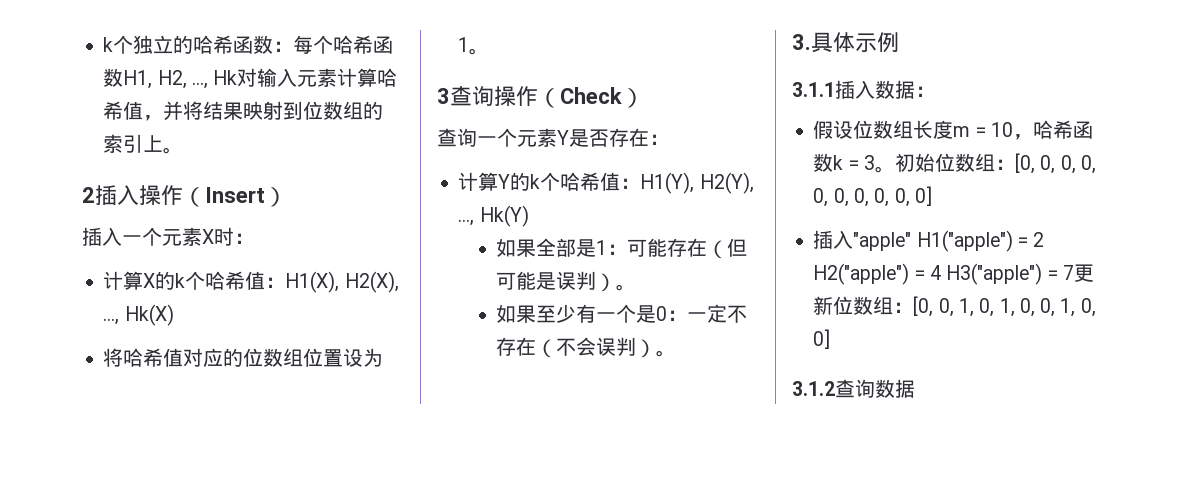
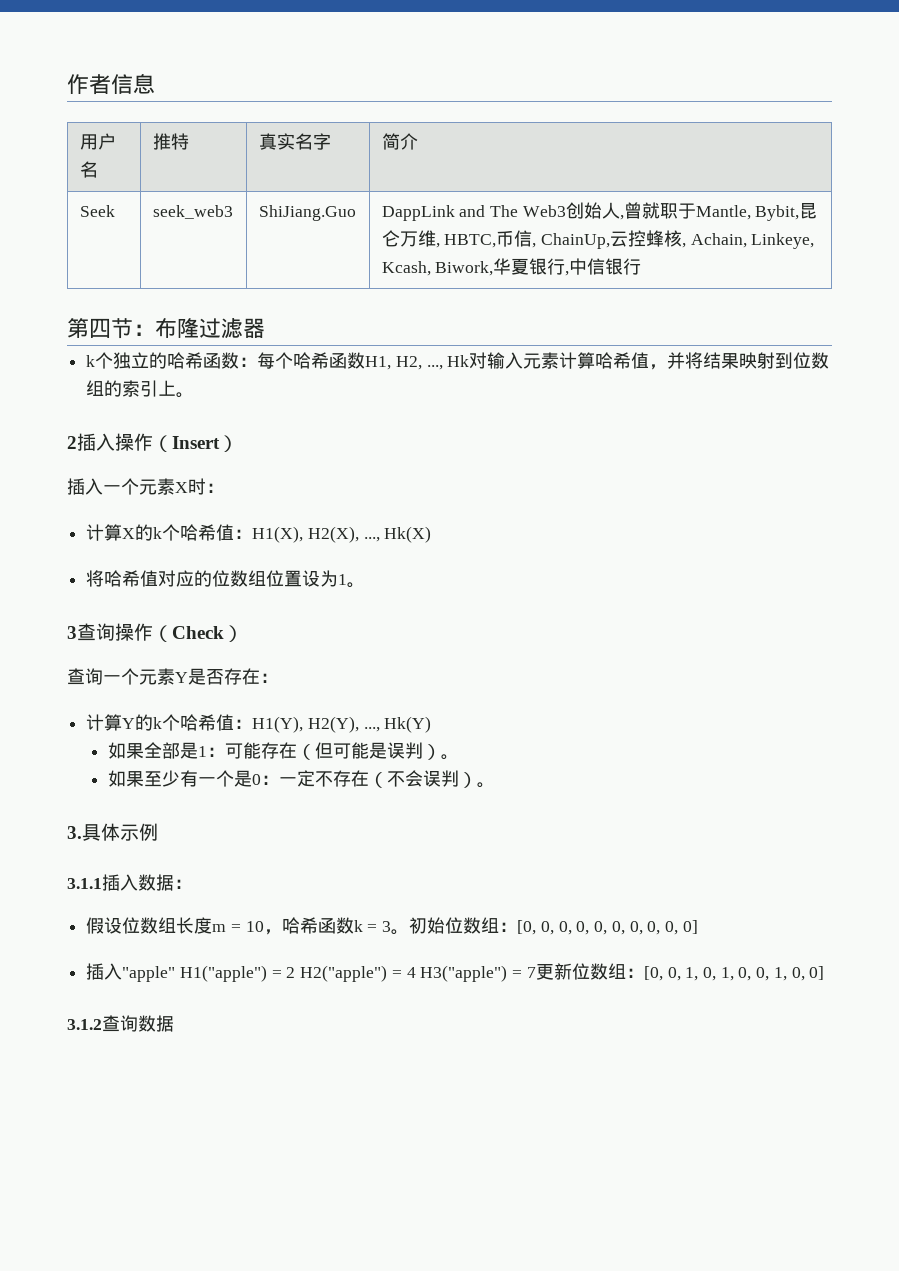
+ 作者信息
+ 用户名 | 推特 | 真实名字 | 简介
+ Seek | seek_web3 | ShiJiang.Guo | DappLink and The Web3创始人,曾就职于Mantle, Bybit,昆仑万维, HBTC,币信, ChainUp,云控蜂核, Achain, Linkeye, Kcash, Biwork,华夏银行,中信银行
+ 第四节：布隆过滤器

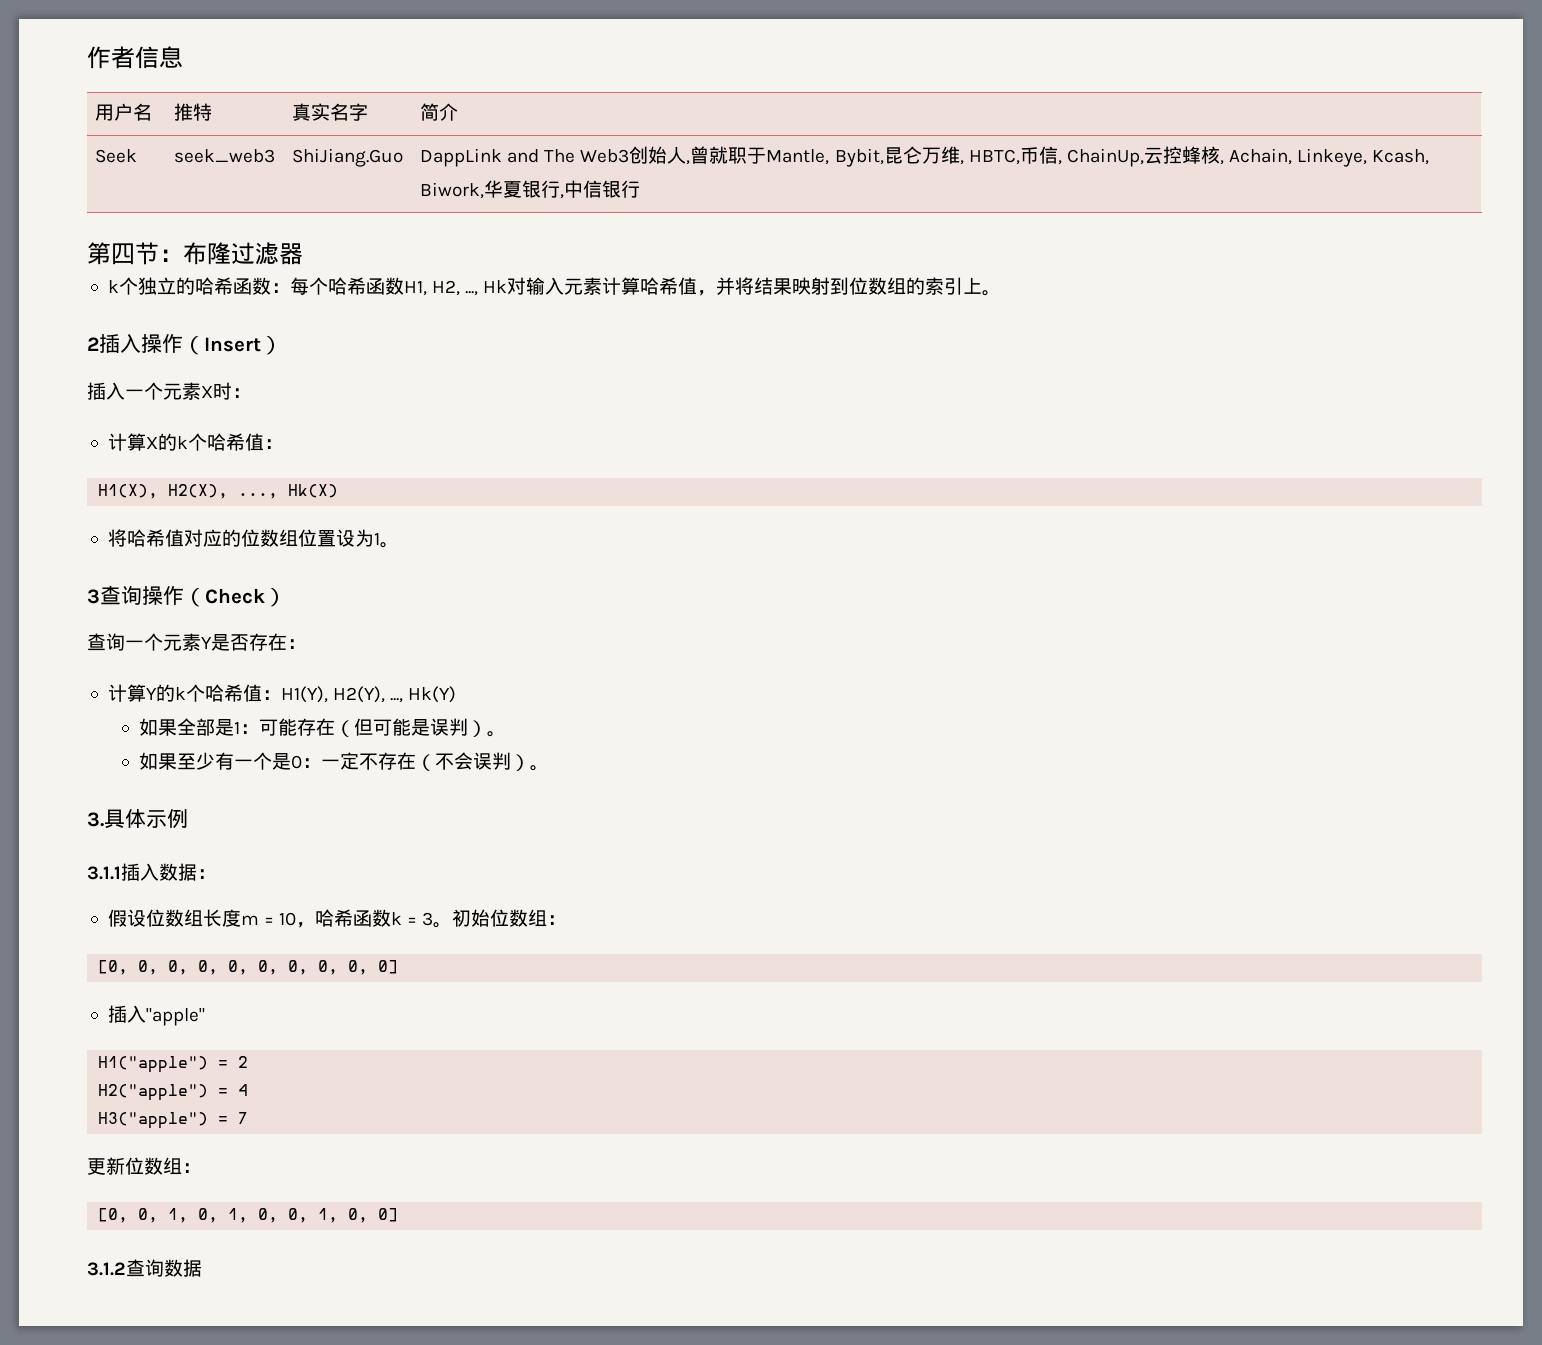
- 计算X的k个哈希值：H1(X), H2(X), ..., Hk(X)
+ 计算X的k个哈希值：
+ H1(X), H2(X), ..., Hk(X)
- 初始位数组：[0, 0, 0, 0, 0, 0, 0, 0, 0, 0]
+ 初始位数组：
+ [0, 0, 0, 0, 0, 0, 0, 0, 0, 0]
- 插入"apple" H1("apple") = 2 H2("apple") = 4 H3("apple") = 7更新位数组：[0, 0, 1, 0, 1, 0, 0, 1, 0, 0]
+ 插入"apple"
+ H1("apple") = 2
+ H2("apple") = 4
+ H3("apple") = 7
+ 更新位数组：
+ [0, 0, 1, 0, 1, 0, 0, 1, 0, 0]

